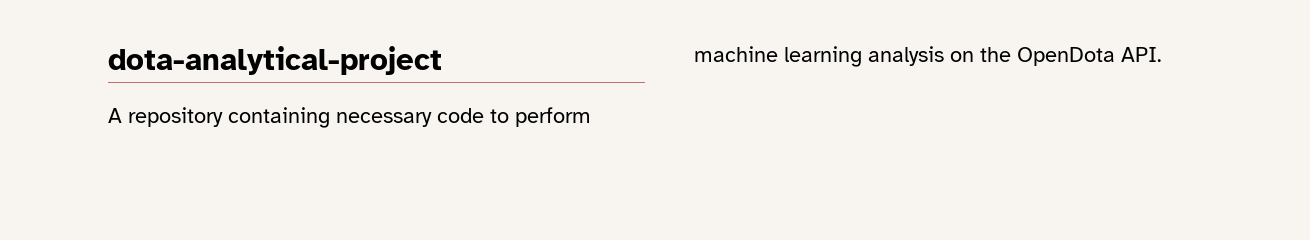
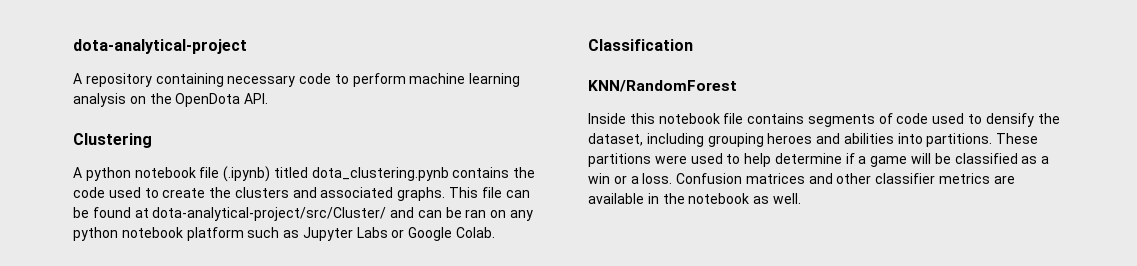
+ Clustering
+ A python notebook file (.ipynb) titled dota_clustering.pynb contains the code used to create the clusters and associated graphs. This file can be found at dota-analytical-project/src/Cluster/ and can be ran on any python notebook platform such as Jupyter Labs or Google Colab.
+ Classification
+ KNN/RandomForest
+ Inside this notebook file contains segments of code used to densify the dataset, including grouping heroes and abilities into partitions. These partitions were used to help determine if a game will be classified as a win or a loss. Confusion matrices and other classifier metrics are available in the notebook as well.

